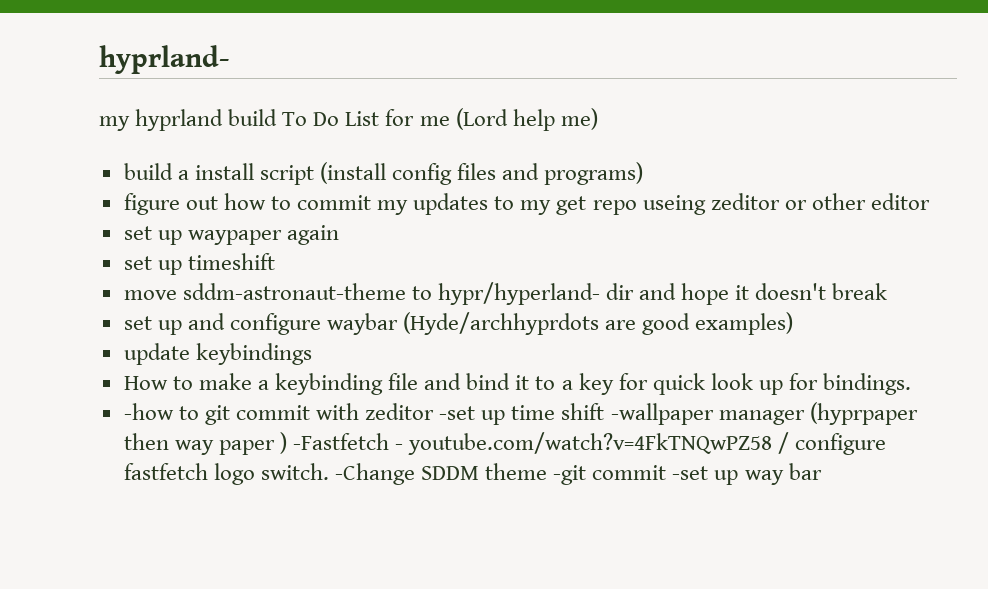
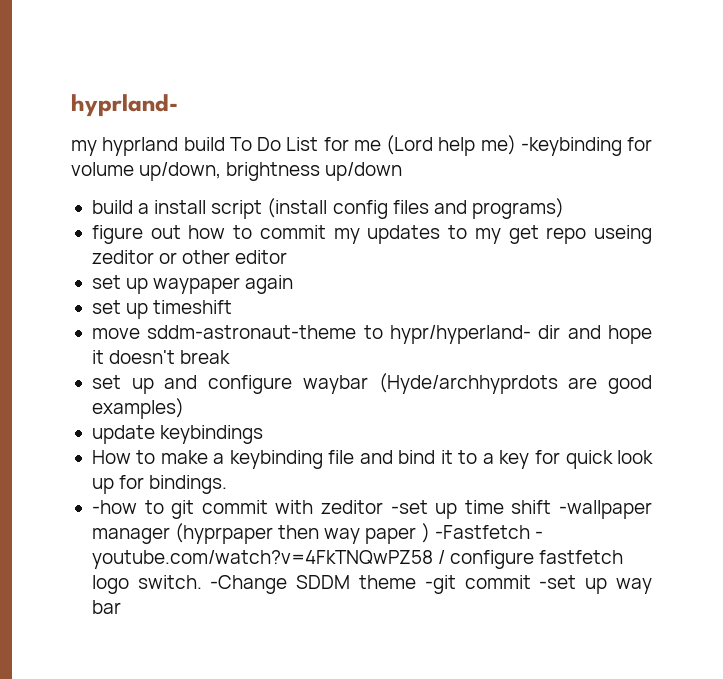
- my hyprland build To Do List for me (Lord help me)
+ my hyprland build To Do List for me (Lord help me) -keybinding for volume up/down, brightness up/down

